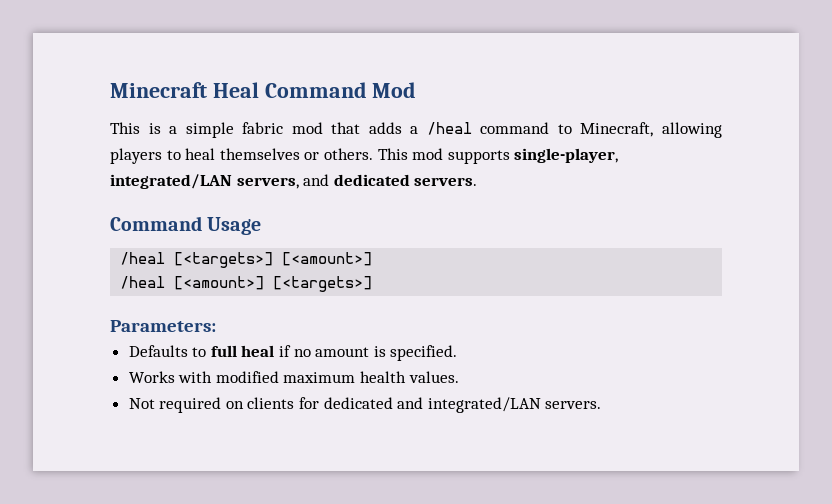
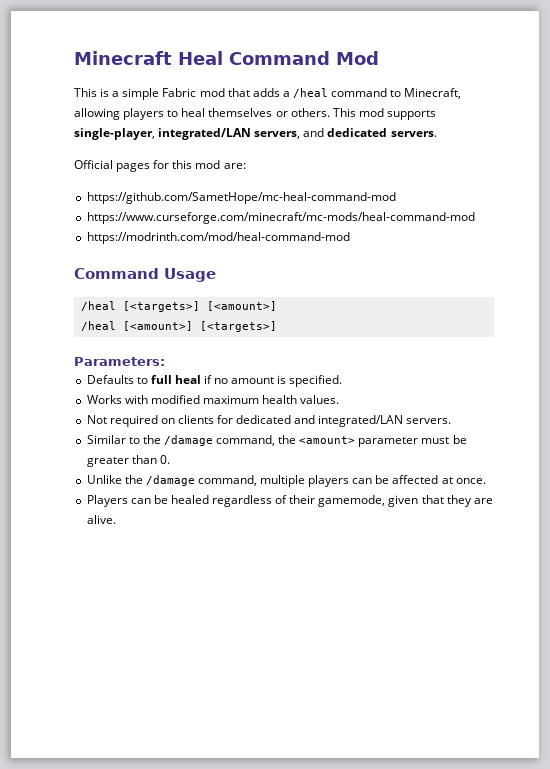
- This is a simple fabric mod that adds a /heal command to Minecraft, allowing players to heal themselves or others.
+ This is a simple Fabric mod that adds a /heal command to Minecraft, allowing players to heal themselves or others.
+ Official pages for this mod are:
+ https://github.com/SametHope/mc-heal-command-mod
+ https://www.curseforge.com/minecraft/mc-mods/heal-command-mod
+ https://modrinth.com/mod/heal-command-mod
+ Similar to the /damage command, the <amount> parameter must be greater than 0.
+ Unlike the /damage command, multiple players can be affected at once.
+ Players can be healed regardless of their gamemode, given that they are alive.

